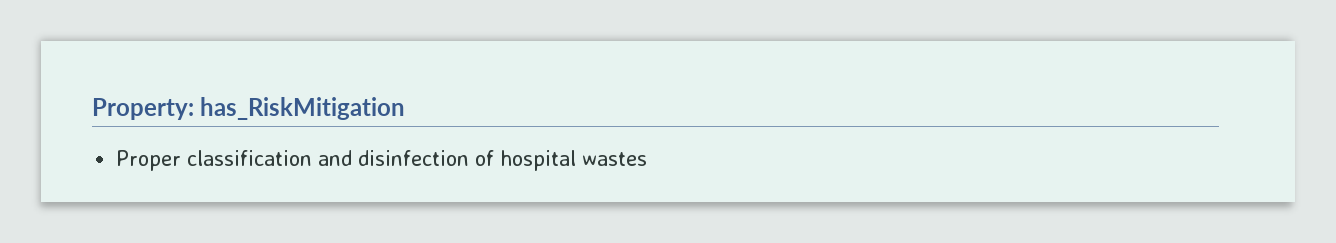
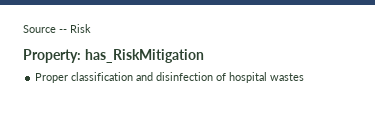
+ Source -- Risk

